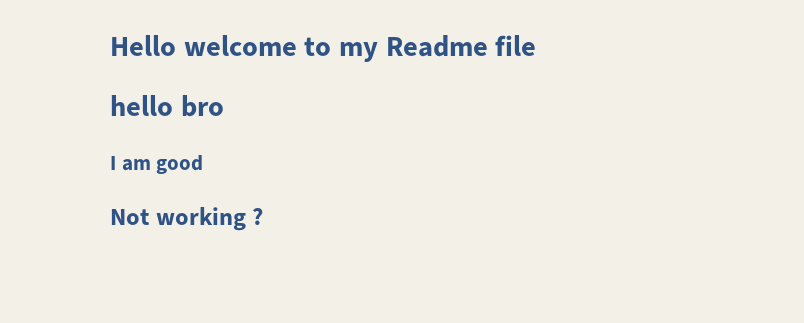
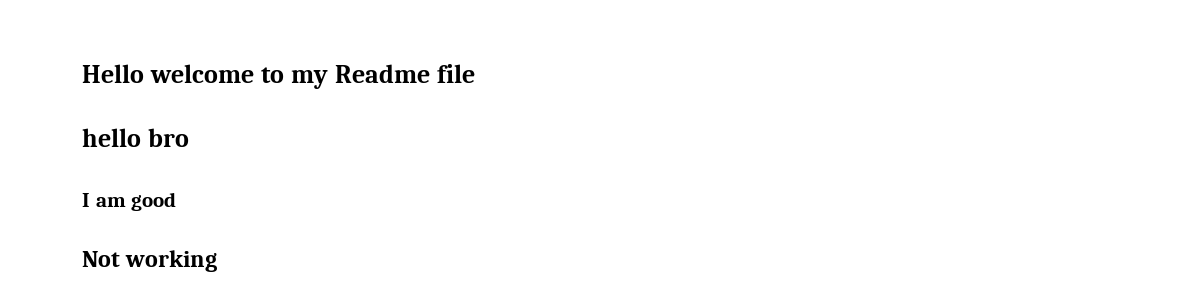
- Not working ?
+ Not working

